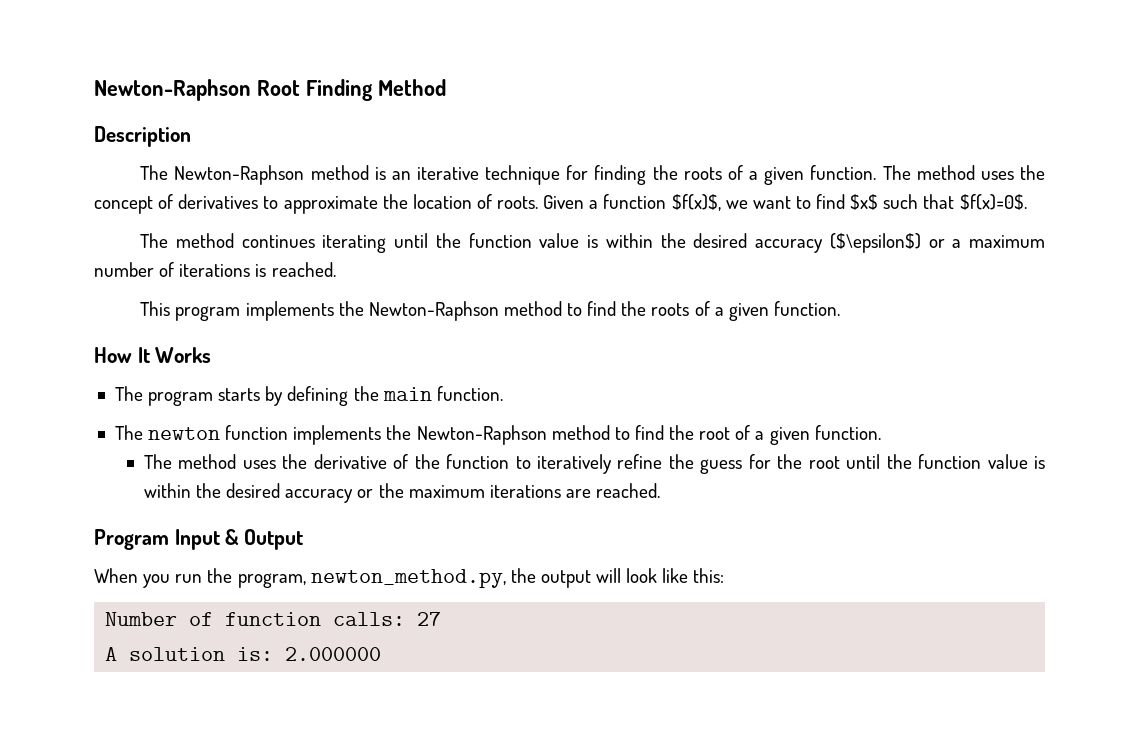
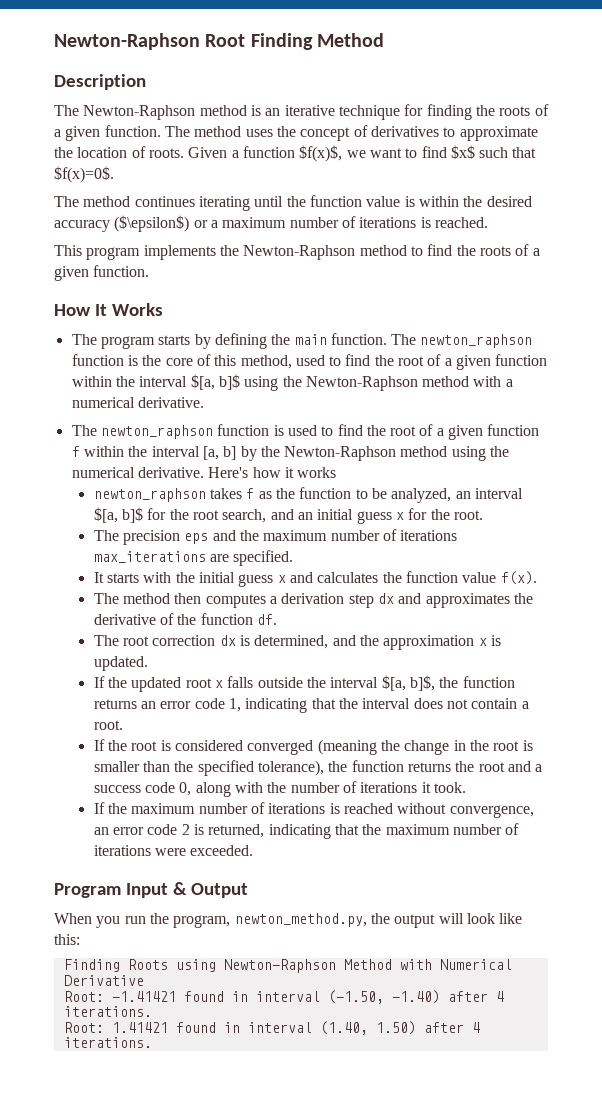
- The program starts by defining the main function.
- The newton function implements the Newton-Raphson method to find the root of a given function.
- The method uses the derivative of the function to iteratively refine the guess for the root until the function value is within the desired accuracy or the maximum iterations are reached.
+ The program starts by defining the main function. The newton_raphson function is the core of this method, used to find the root of a given function within the interval $[a, b]$ using the Newton-Raphson method with a numerical derivative.
+ The newton_raphson function is used to find the root of a given function f within the interval [a, b] by the Newton-Raphson method using the numerical derivative. Here's how it works
+ newton_raphson takes f as the function to be analyzed, an interval $[a, b]$ for the root search, and an initial guess x for the root.
+ The precision eps and the maximum number of iterations max_iterations are specified.
+ It starts with the initial guess x and calculates the function value f(x).
+ The method then computes a derivation step dx and approximates the derivative of the function df.
+ The root correction dx is determined, and the approximation x is updated.
+ If the updated root x falls outside the interval $[a, b]$, the function returns an error code 1, indicating that the interval does not contain a root.
+ If the root is considered converged (meaning the change in the root is smaller than the specified tolerance), the function returns the root and a success code 0, along with the number of iterations it took.
+ If the maximum number of iterations is reached without convergence, an error code 2 is returned, indicating that the maximum number of iterations were exceeded.
- Number of function calls: 27
- A solution is: 2.000000
+ Finding Roots using Newton-Raphson Method with Numerical Derivative
+ Root: -1.41421 found in interval (-1.50, -1.40) after 4 iterations.
+ Root: 1.41421 found in interval (1.40, 1.50) after 4 iterations.

